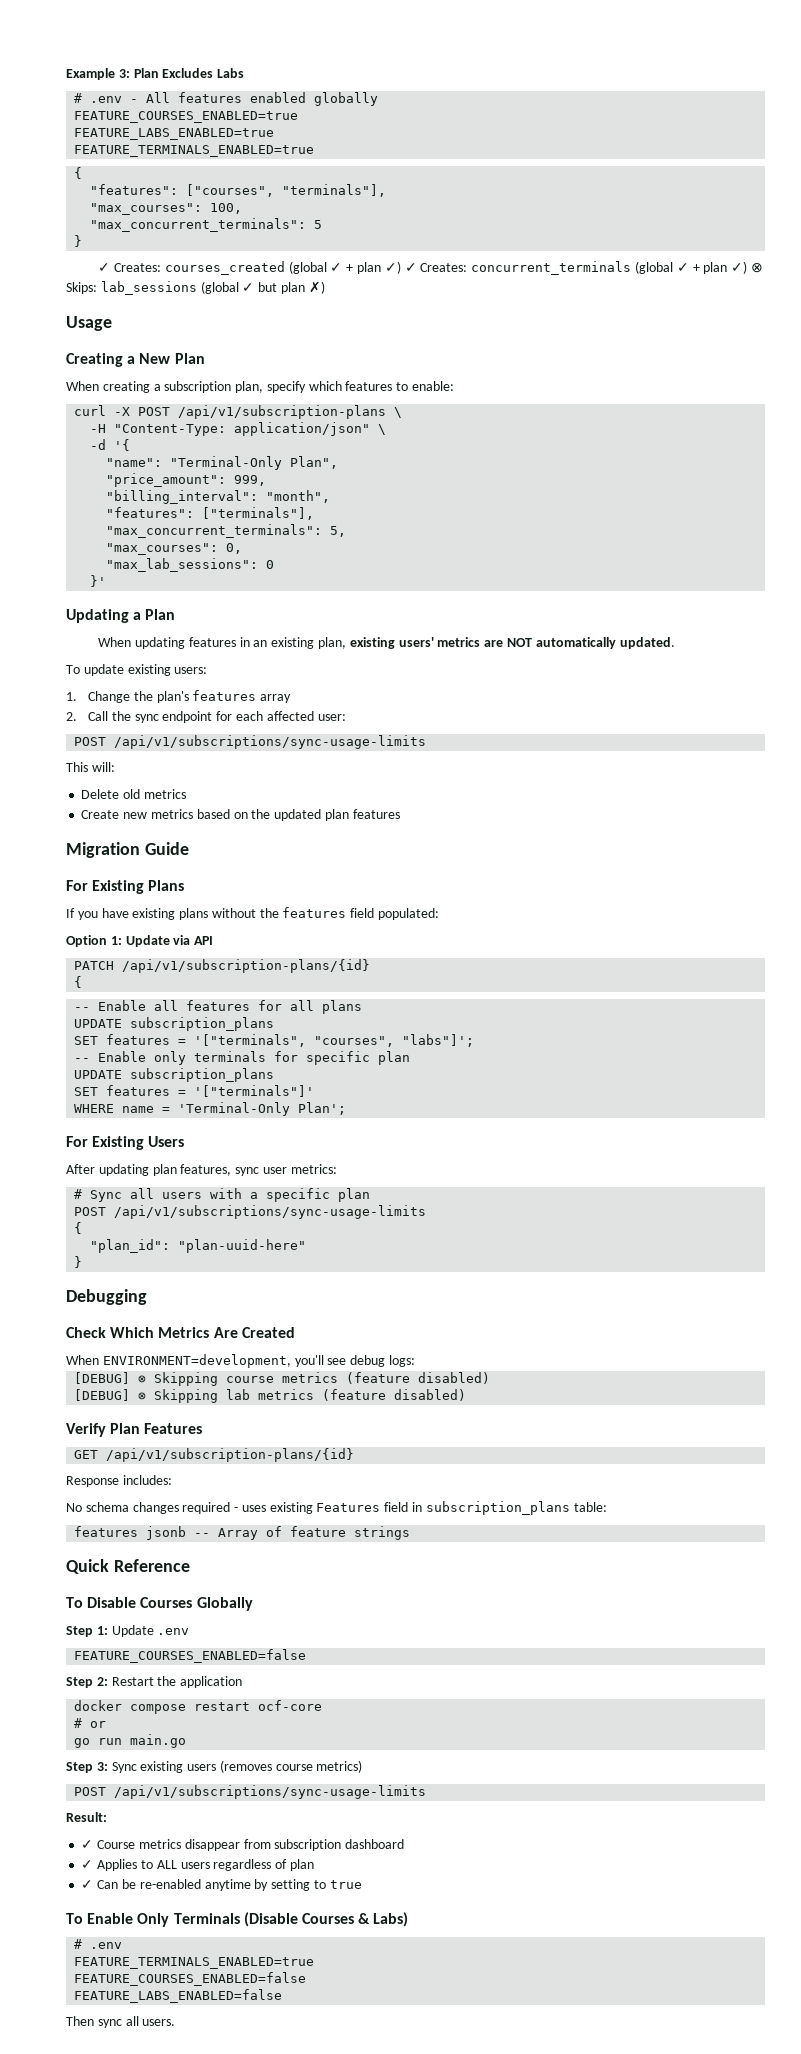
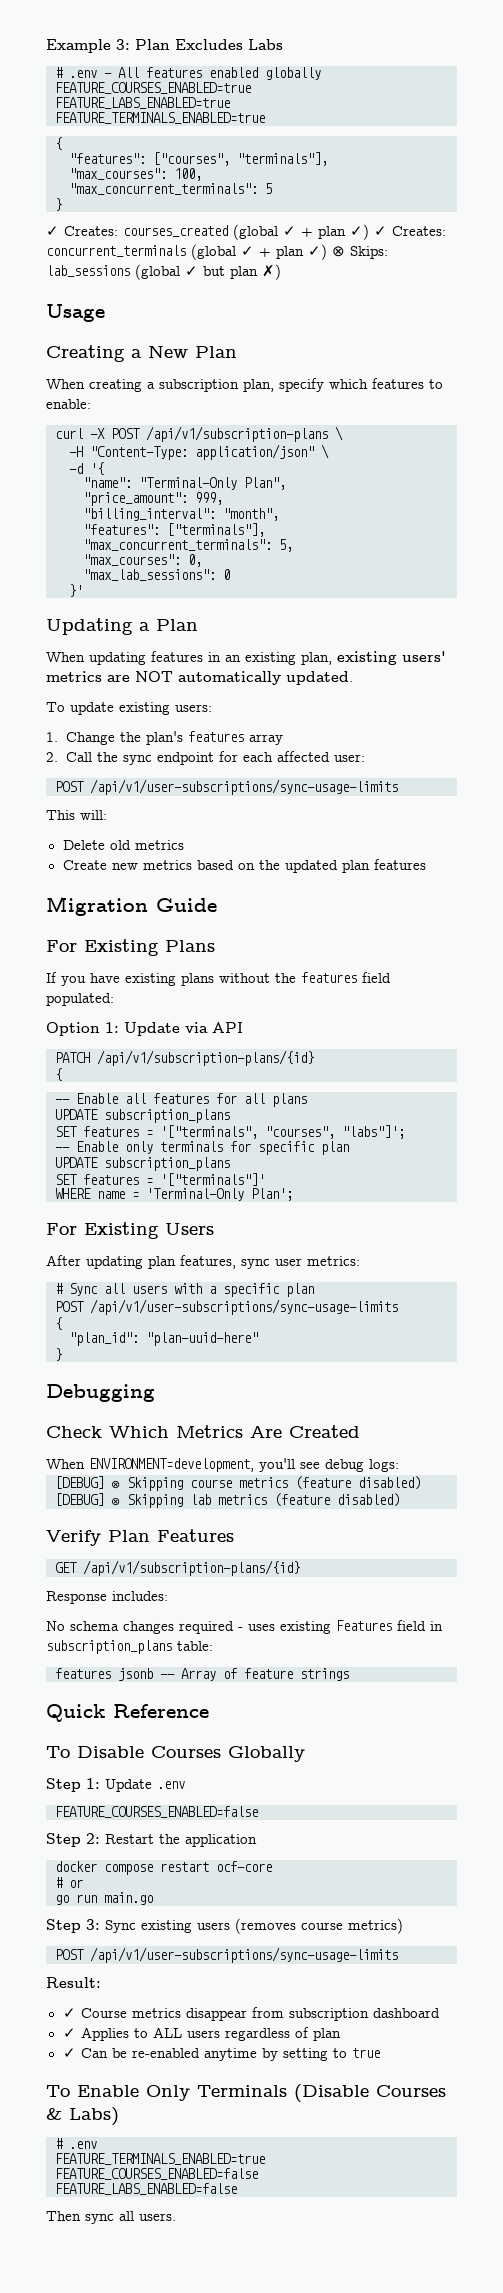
  2. Call the sync endpoint for each affected user:
- POST /api/v1/subscriptions/sync-usage-limits
+ POST /api/v1/user-subscriptions/sync-usage-limits
  # Sync all users with a specific plan
- POST /api/v1/subscriptions/sync-usage-limits
+ POST /api/v1/user-subscriptions/sync-usage-limits
  Step 3: Sync existing users (removes course metrics)
- POST /api/v1/subscriptions/sync-usage-limits
+ POST /api/v1/user-subscriptions/sync-usage-limits

